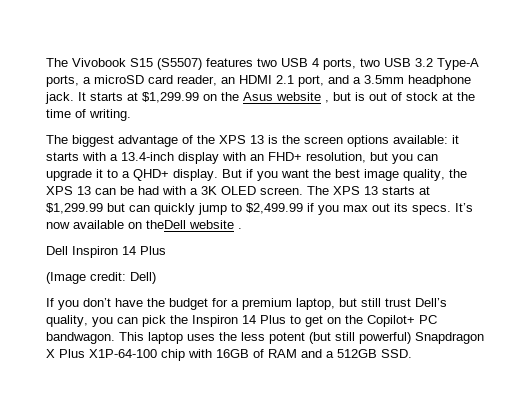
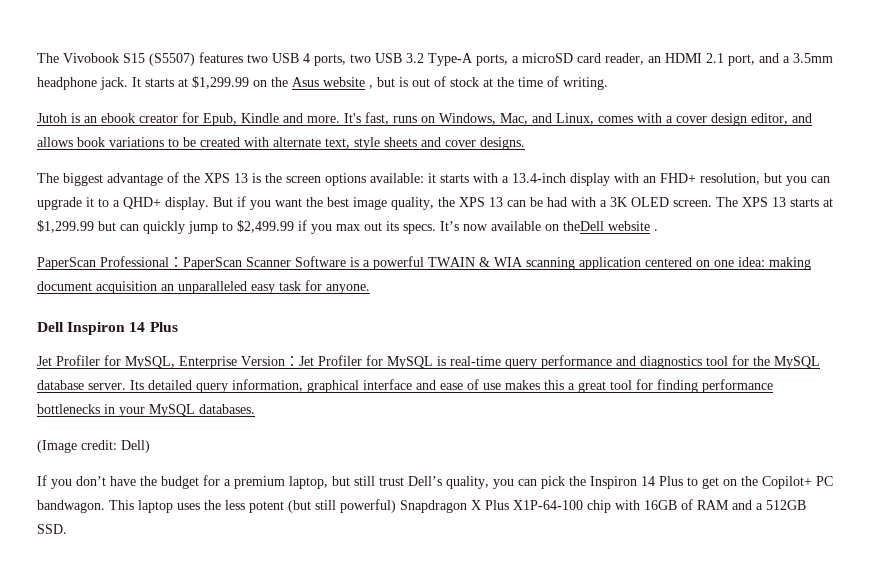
+ Jutoh is an ebook creator for Epub, Kindle and more. It's fast, runs on Windows, Mac, and Linux, comes with a cover design editor, and allows book variations to be created with alternate text, style sheets and cover designs.
+ PaperScan Professional：PaperScan Scanner Software is a powerful TWAIN & WIA scanning application centered on one idea: making document acquisition an unparalleled easy task for anyone.
  Dell Inspiron 14 Plus
+ Jet Profiler for MySQL, Enterprise Version：Jet Profiler for MySQL is real-time query performance and diagnostics tool for the MySQL database server. Its detailed query information, graphical interface and ease of use makes this a great tool for finding performance bottlenecks in your MySQL databases.

